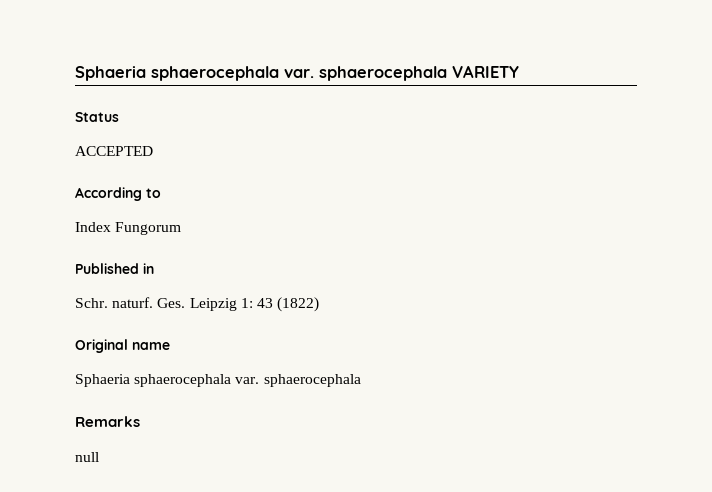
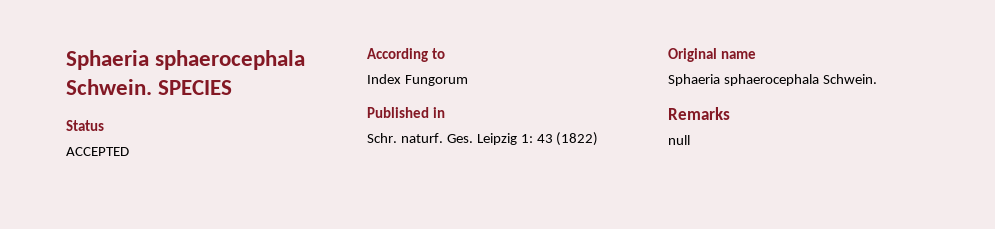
- Sphaeria sphaerocephala var. sphaerocephala VARIETY
+ Sphaeria sphaerocephala Schwein. SPECIES
  Original name
- Sphaeria sphaerocephala var. sphaerocephala
+ Sphaeria sphaerocephala Schwein.

